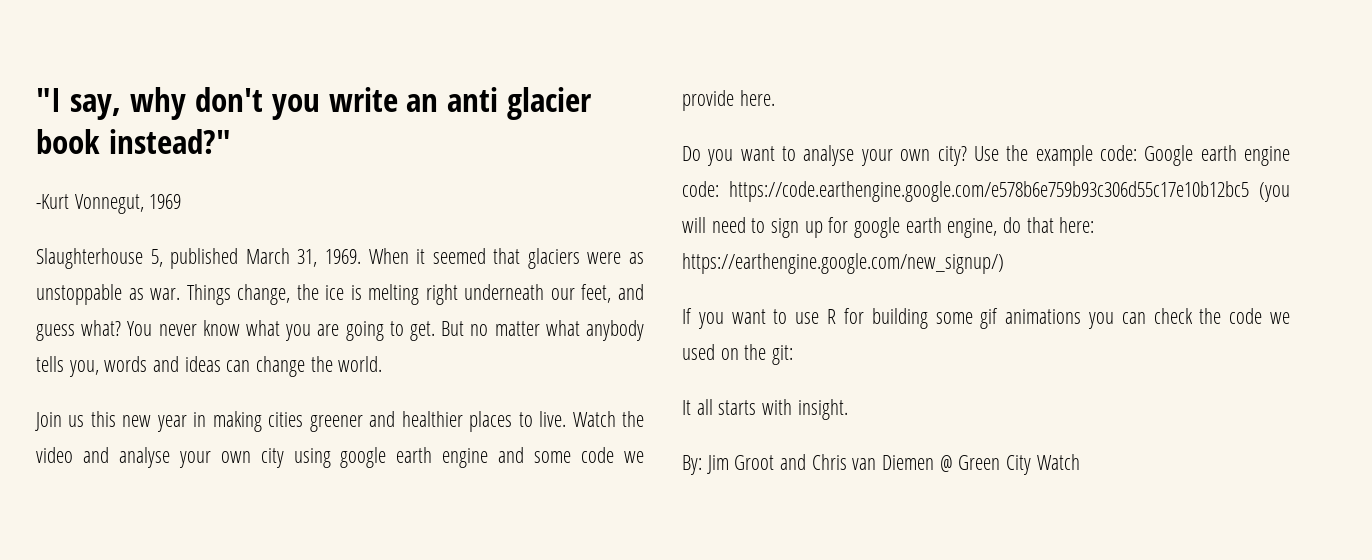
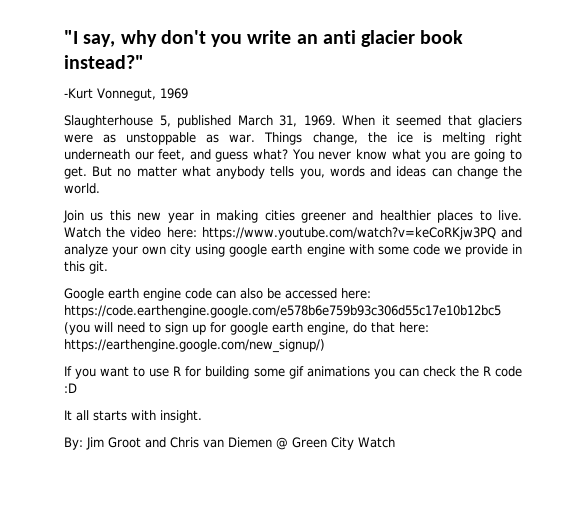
- Watch the video and analyse your own city using google earth engine and some code we provide here.
- Do you want to analyse your own city? Use the example code: Google earth engine code: https://code.earthengine.google.com/e578b6e759b93c306d55c17e10b12bc5 (you will need to sign up for google earth engine, do that here: https://earthengine.google.com/new_signup/)
+ Watch the video here: https://www.youtube.com/watch?v=keCoRKjw3PQ and analyze your own city using google earth engine with some code we provide in this git.
+ Google earth engine code can also be accessed here: https://code.earthengine.google.com/e578b6e759b93c306d55c17e10b12bc5 (you will need to sign up for google earth engine, do that here: https://earthengine.google.com/new_signup/)
- If you want to use R for building some gif animations you can check the code we used on the git:
+ If you want to use R for building some gif animations you can check the R code :D

